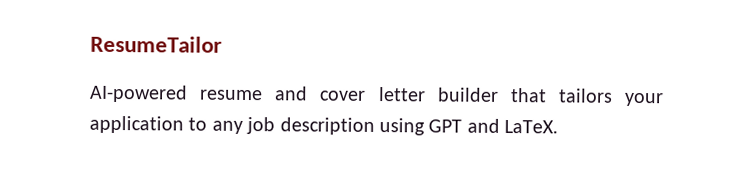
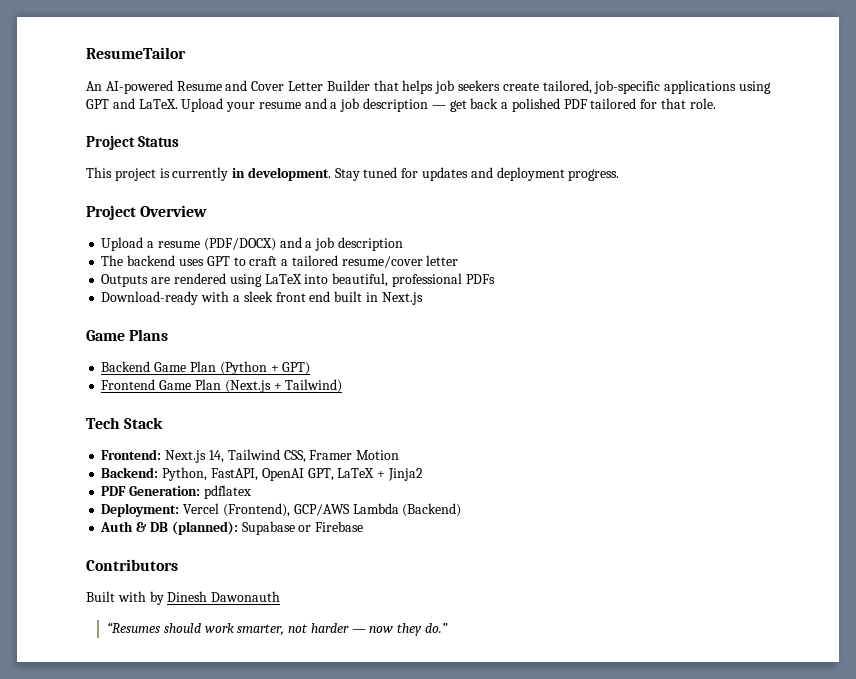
- AI-powered resume and cover letter builder that tailors your application to any job description using GPT and LaTeX.
+ An AI-powered Resume and Cover Letter Builder that helps job seekers create tailored, job-specific applications using GPT and LaTeX. Upload your resume and a job description — get back a polished PDF tailored for that role.
+ Project Status
+ This project is currently in development. Stay tuned for updates and deployment progress.
+ Project Overview
+ Upload a resume (PDF/DOCX) and a job description
+ The backend uses GPT to craft a tailored resume/cover letter
+ Outputs are rendered using LaTeX into beautiful, professional PDFs
+ Download-ready with a sleek front end built in Next.js
+ Game Plans
+ Backend Game Plan (Python + GPT)
+ Frontend Game Plan (Next.js + Tailwind)
+ Tech Stack
+ Frontend: Next.js 14, Tailwind CSS, Framer Motion
+ Backend: Python, FastAPI, OpenAI GPT, LaTeX + Jinja2
+ PDF Generation: pdflatex
+ Deployment: Vercel (Frontend), GCP/AWS Lambda (Backend)
+ Auth & DB (planned): Supabase or Firebase
+ Contributors
+ Built with by Dinesh Dawonauth
+ “Resumes should work smarter, not harder — now they do.”

